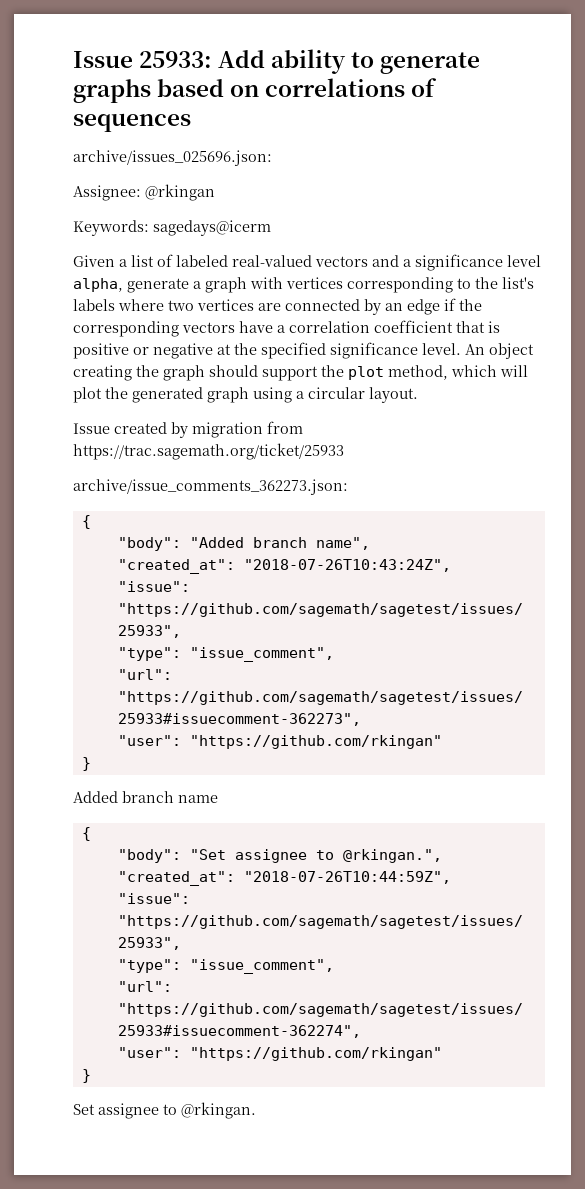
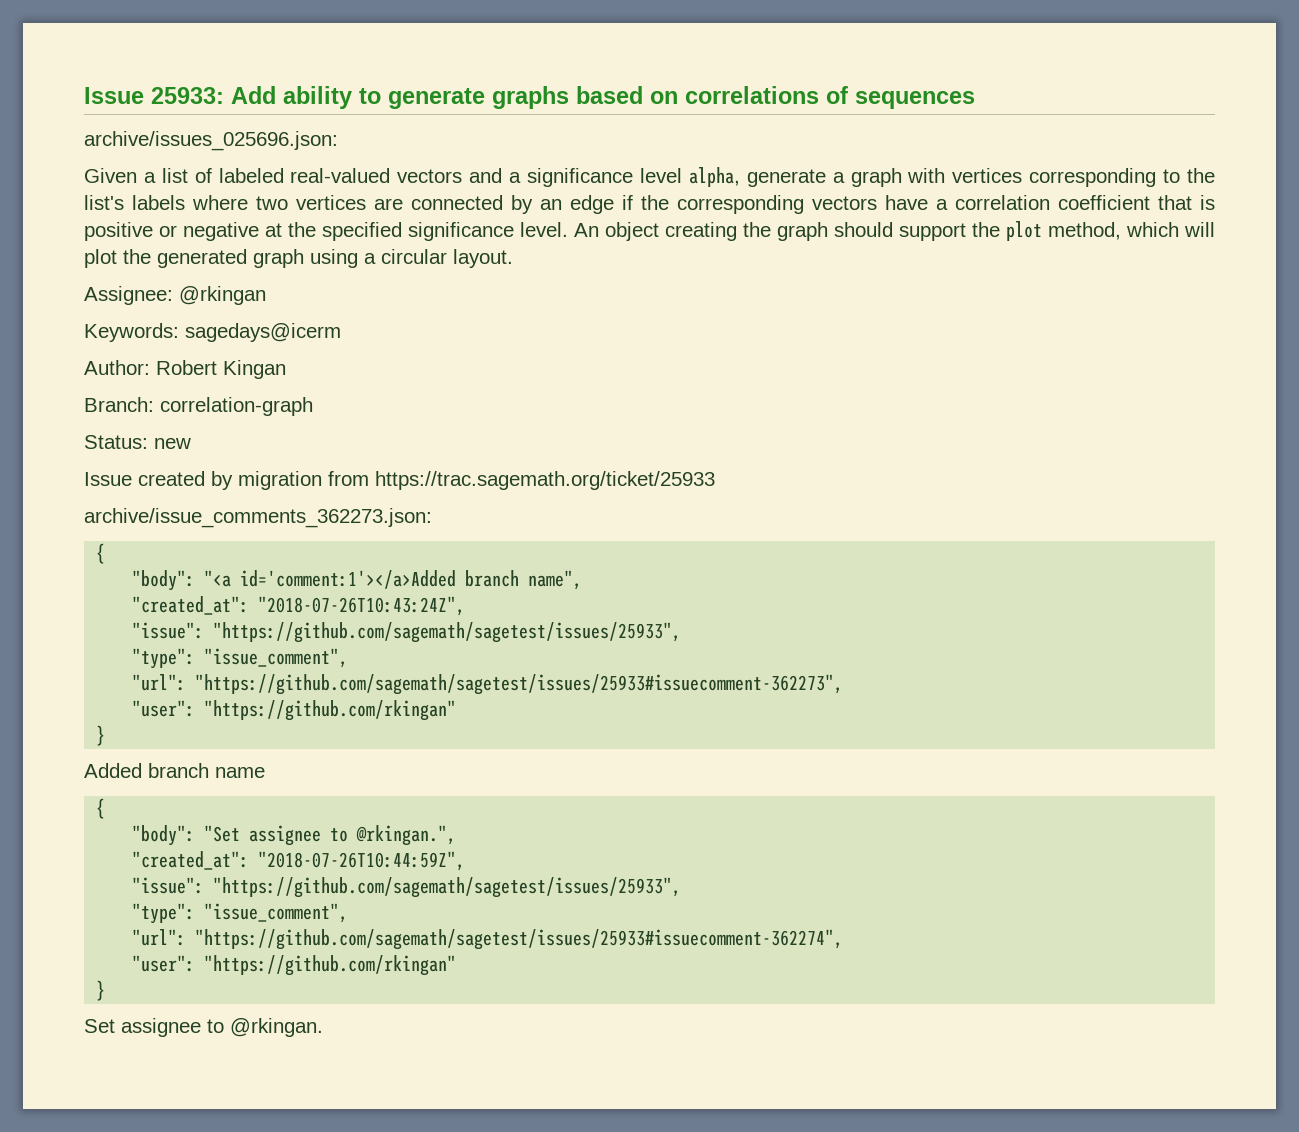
- Assignee: @rkingan
- Keywords: sagedays@icerm
+ Assignee: @rkingan
+ Keywords: sagedays@icerm
+ Author: Robert Kingan
+ Branch: correlation-graph
+ Status: new
- "body": "Added branch name",
+ "body": "<a id='comment:1'></a>Added branch name",

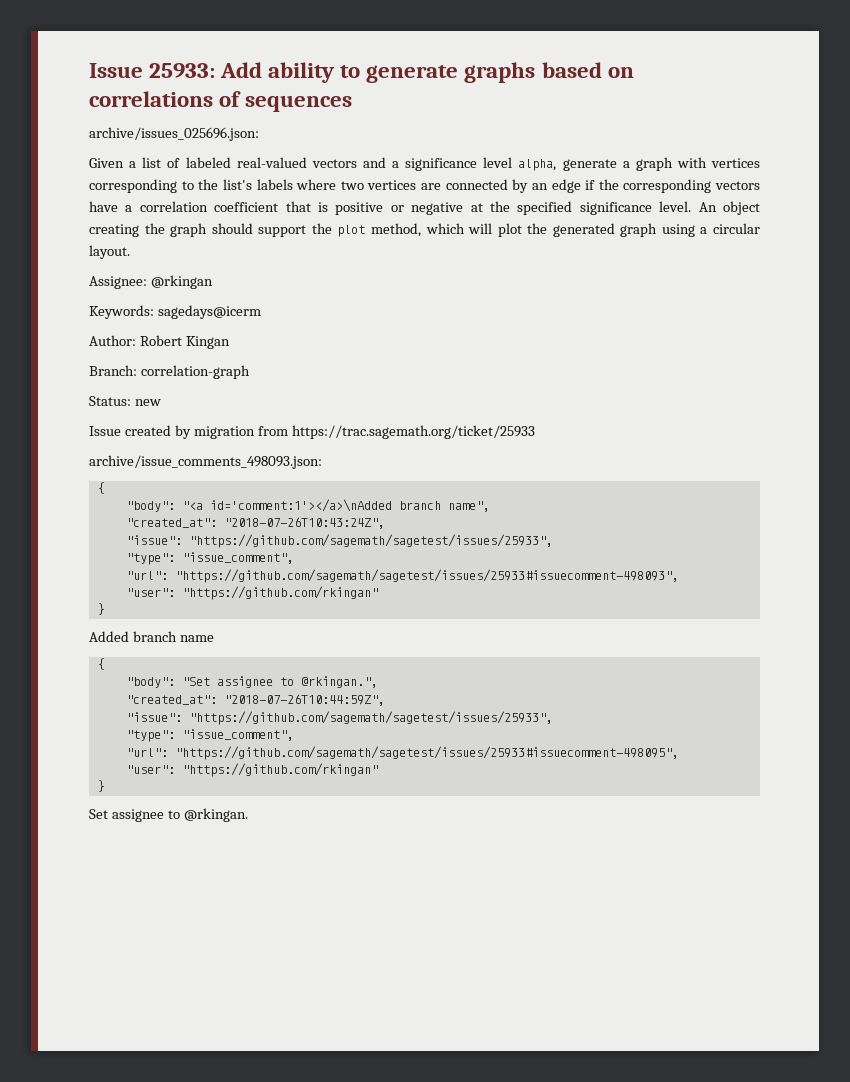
- archive/issue_comments_362273.json:
+ archive/issue_comments_498093.json:
- "body": "<a id='comment:1'></a>Added branch name",
+ "body": "<a id='comment:1'></a>\nAdded branch name",
- "url": "https://github.com/sagemath/sagetest/issues/25933#issuecomment-362273",
+ "url": "https://github.com/sagemath/sagetest/issues/25933#issuecomment-498093",
- "url": "https://github.com/sagemath/sagetest/issues/25933#issuecomment-362274",
+ "url": "https://github.com/sagemath/sagetest/issues/25933#issuecomment-498095",

